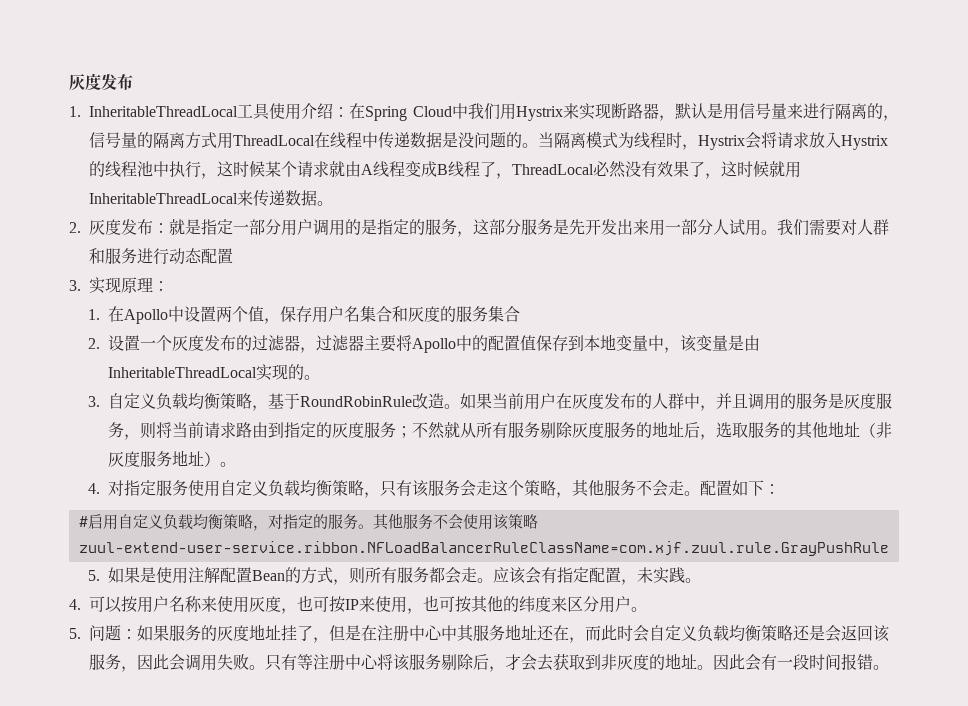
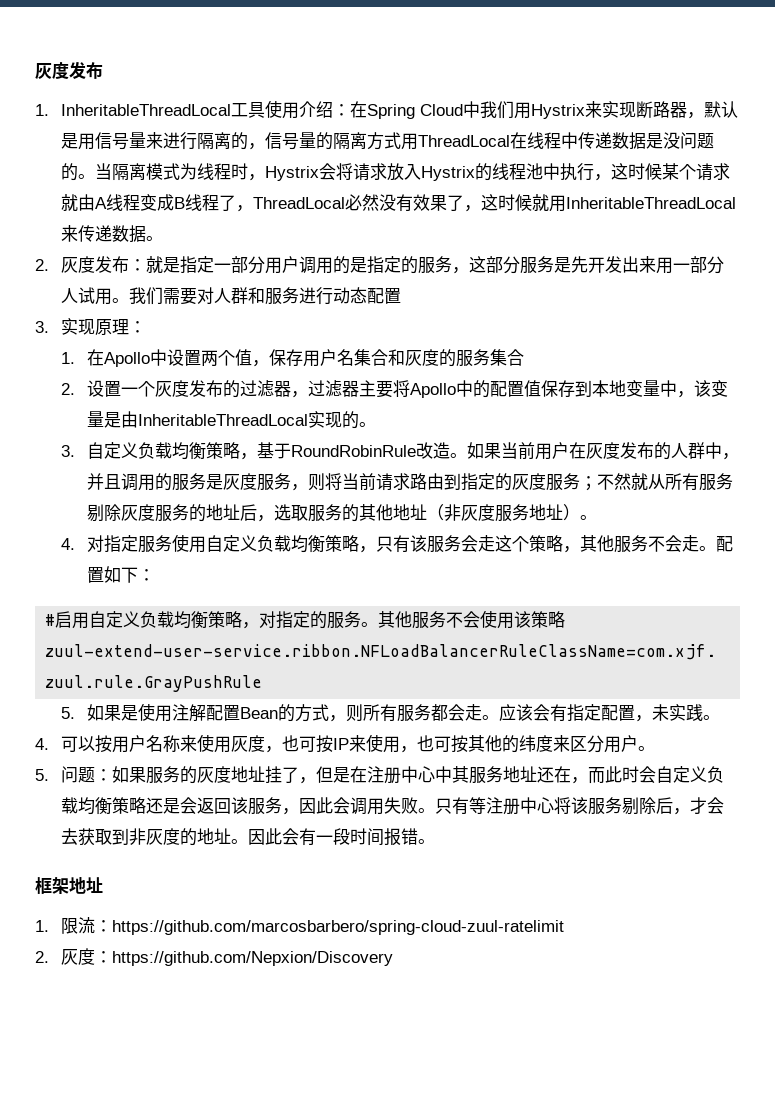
+ 框架地址
+ 1.限流：https://github.com/marcosbarbero/spring-cloud-zuul-ratelimit
+ 2.灰度：https://github.com/Nepxion/Discovery

